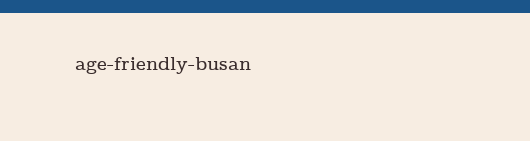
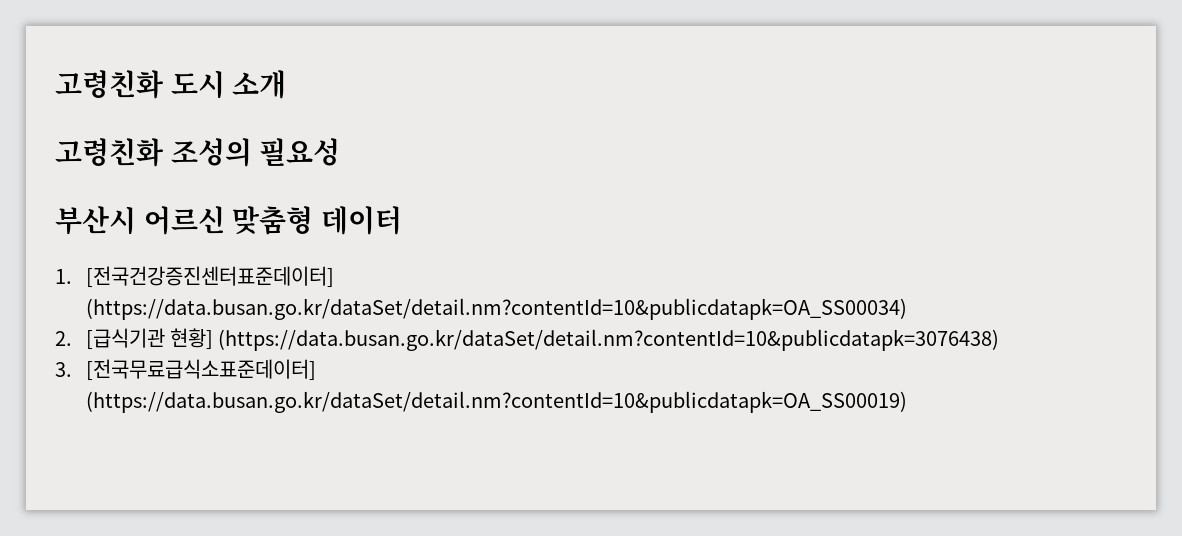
- age-friendly-busan
+ 고령친화 도시 소개
+ 고령친화 조성의 필요성
+ 부산시 어르신 맞춤형 데이터
+ 1. [전국건강증진센터표준데이터] (https://data.busan.go.kr/dataSet/detail.nm?contentId=10&publicdatapk=OA_SS00034)
+ 2. [급식기관 현황] (https://data.busan.go.kr/dataSet/detail.nm?contentId=10&publicdatapk=3076438)
+ 3. [전국무료급식소표준데이터] (https://data.busan.go.kr/dataSet/detail.nm?contentId=10&publicdatapk=OA_SS00019)

